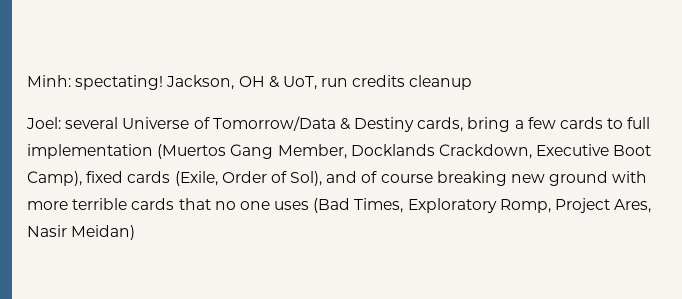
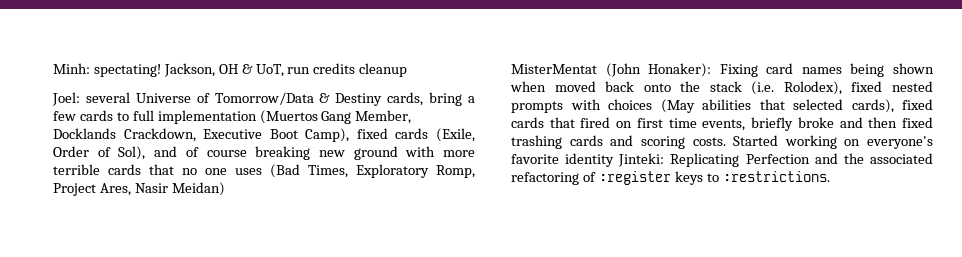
+ MisterMentat (John Honaker): Fixing card names being shown when moved back onto the stack (i.e. Rolodex), fixed nested prompts with choices (May abilities that selected cards), fixed cards that fired on first time events, briefly broke and then fixed trashing cards and scoring costs. Started working on everyone's favorite identity Jinteki: Replicating Perfection and the associated refactoring of :register keys to :restrictions.

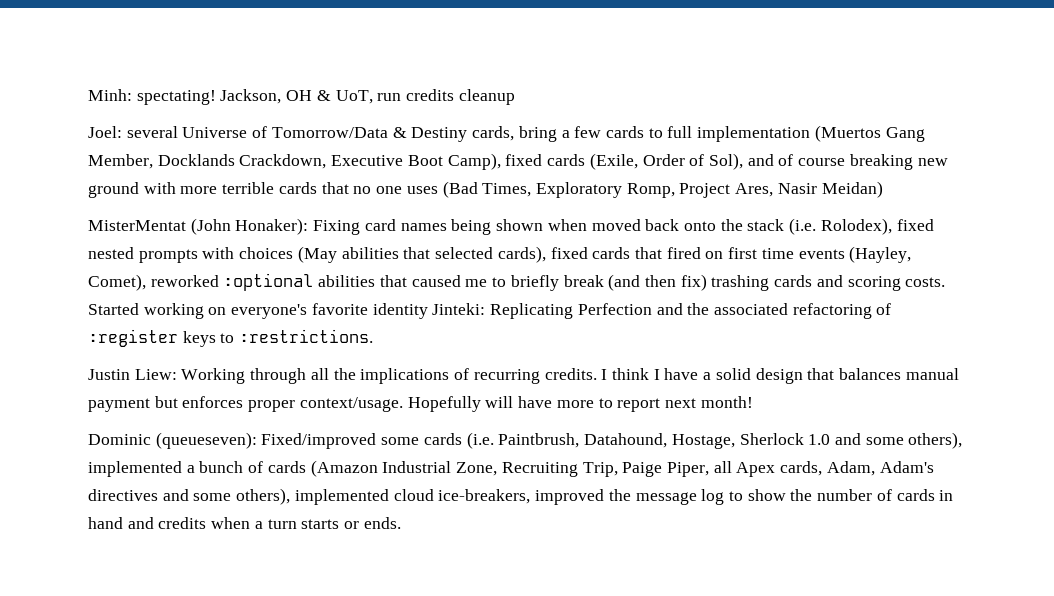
- MisterMentat (John Honaker): Fixing card names being shown when moved back onto the stack (i.e. Rolodex), fixed nested prompts with choices (May abilities that selected cards), fixed cards that fired on first time events, briefly broke and then fixed trashing cards and scoring costs.
+ MisterMentat (John Honaker): Fixing card names being shown when moved back onto the stack (i.e. Rolodex), fixed nested prompts with choices (May abilities that selected cards), fixed cards that fired on first time events (Hayley, Comet), reworked :optional abilities that caused me to briefly break (and then fix) trashing cards and scoring costs.
+ Justin Liew: Working through all the implications of recurring credits. I think I have a solid design that balances manual payment but enforces proper context/usage. Hopefully will have more to report next month!
+ Dominic (queueseven): Fixed/improved some cards (i.e. Paintbrush, Datahound, Hostage, Sherlock 1.0 and some others), implemented a bunch of cards (Amazon Industrial Zone, Recruiting Trip, Paige Piper, all Apex cards, Adam, Adam's directives and some others), implemented cloud ice-breakers, improved the message log to show the number of cards in hand and credits when a turn starts or ends.

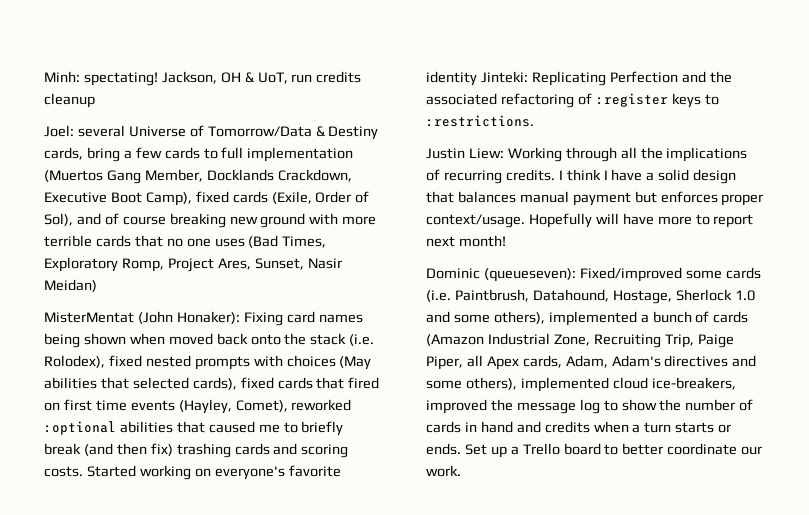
- Joel: several Universe of Tomorrow/Data & Destiny cards, bring a few cards to full implementation (Muertos Gang Member, Docklands Crackdown, Executive Boot Camp), fixed cards (Exile, Order of Sol), and of course breaking new ground with more terrible cards that no one uses (Bad Times, Exploratory Romp, Project Ares, Nasir Meidan)
+ Joel: several Universe of Tomorrow/Data & Destiny cards, bring a few cards to full implementation (Muertos Gang Member, Docklands Crackdown, Executive Boot Camp), fixed cards (Exile, Order of Sol), and of course breaking new ground with more terrible cards that no one uses (Bad Times, Exploratory Romp, Project Ares, Sunset, Nasir Meidan)
+ Set up a Trello board to better coordinate our work.

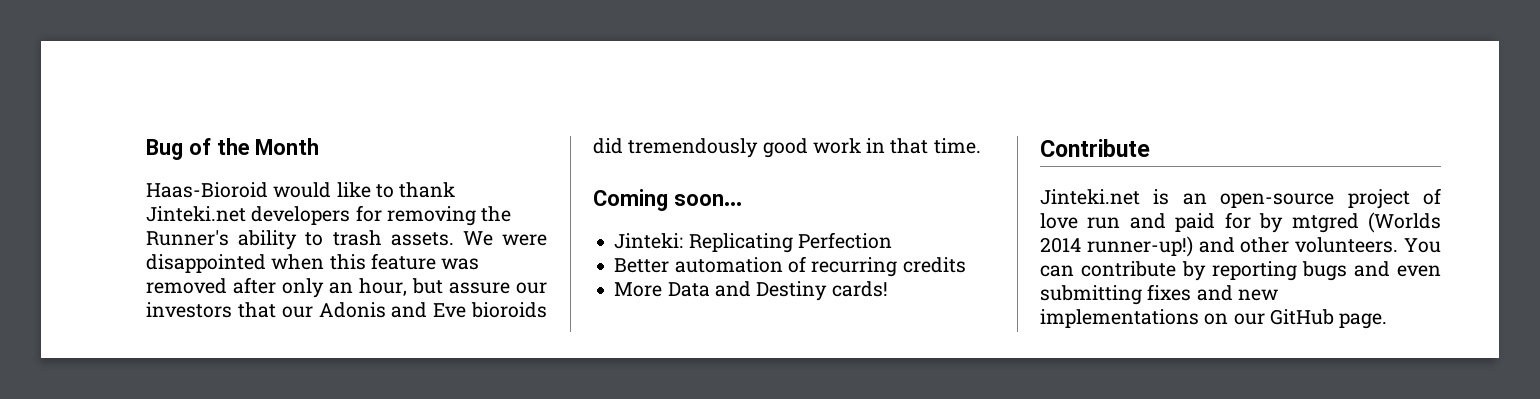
- Minh: spectating! Jackson, OH & UoT, run credits cleanup
- Joel: several Universe of Tomorrow/Data & Destiny cards, bring a few cards to full implementation (Muertos Gang Member, Docklands Crackdown, Executive Boot Camp), fixed cards (Exile, Order of Sol), and of course breaking new ground with more terrible cards that no one uses (Bad Times, Exploratory Romp, Project Ares, Sunset, Nasir Meidan)
- MisterMentat (John Honaker): Fixing card names being shown when moved back onto the stack (i.e. Rolodex), fixed nested prompts with choices (May abilities that selected cards), fixed cards that fired on first time events (Hayley, Comet), reworked :optional abilities that caused me to briefly break (and then fix) trashing cards and scoring costs. Started working on everyone's favorite identity Jinteki: Replicating Perfection and the associated refactoring of :register keys to :restrictions.
- Justin Liew: Working through all the implications of recurring credits. I think I have a solid design that balances manual payment but enforces proper context/usage. Hopefully will have more to report next month!
- Dominic (queueseven): Fixed/improved some cards (i.e. Paintbrush, Datahound, Hostage, Sherlock 1.0 and some others), implemented a bunch of cards (Amazon Industrial Zone, Recruiting Trip, Paige Piper, all Apex cards, Adam, Adam's directives and some others), implemented cloud ice-breakers, improved the message log to show the number of cards in hand and credits when a turn starts or ends. Set up a Trello board to better coordinate our work.
+ Bug of the Month
+ Haas-Bioroid would like to thank Jinteki.net developers for removing the Runner's ability to trash assets. We were disappointed when this feature was removed after only an hour, but assure our investors that our Adonis and Eve bioroids did tremendously good work in that time.
+ Coming soon...
+ Jinteki: Replicating Perfection
+ Better automation of recurring credits
+ More Data and Destiny cards!
+ Contribute
+ Jinteki.net is an open-source project of love run and paid for by mtgred (Worlds 2014 runner-up!) and other volunteers. You can contribute by reporting bugs and even submitting fixes and new implementations on our GitHub page.

